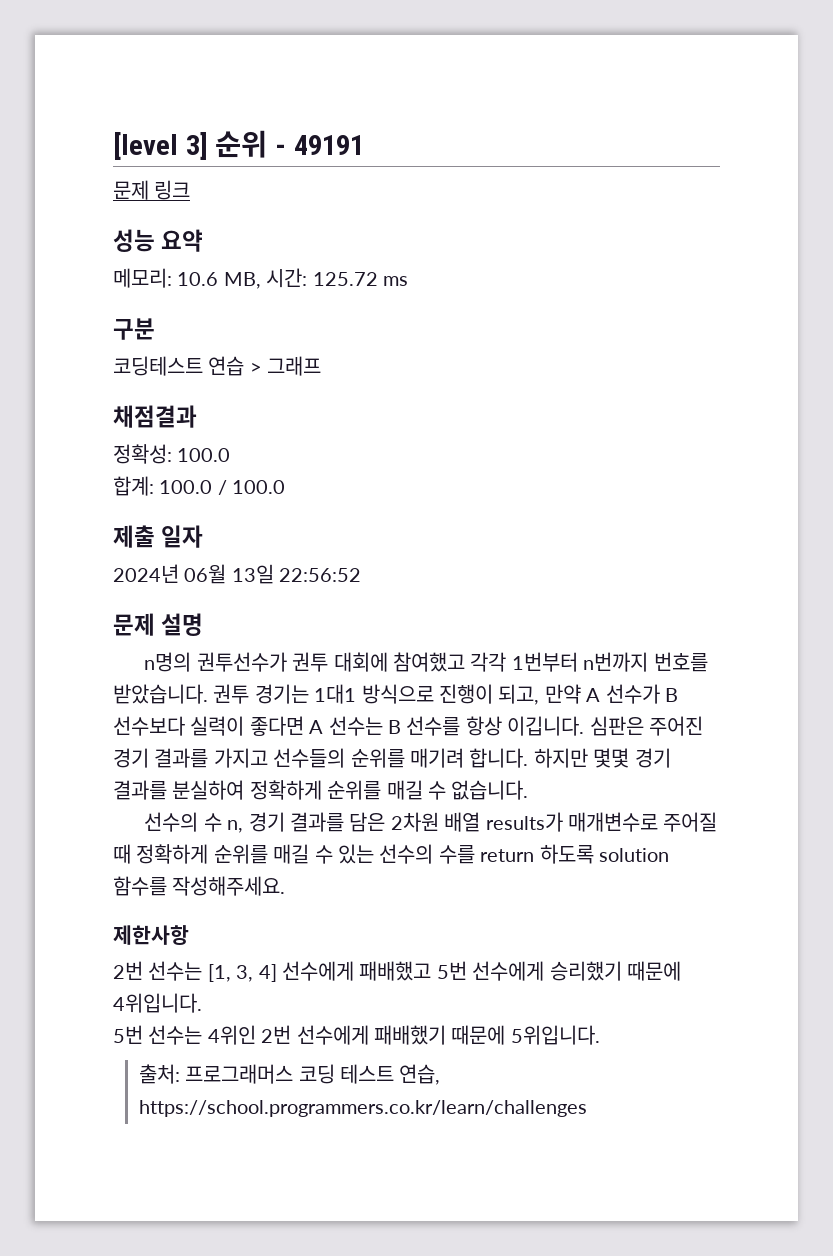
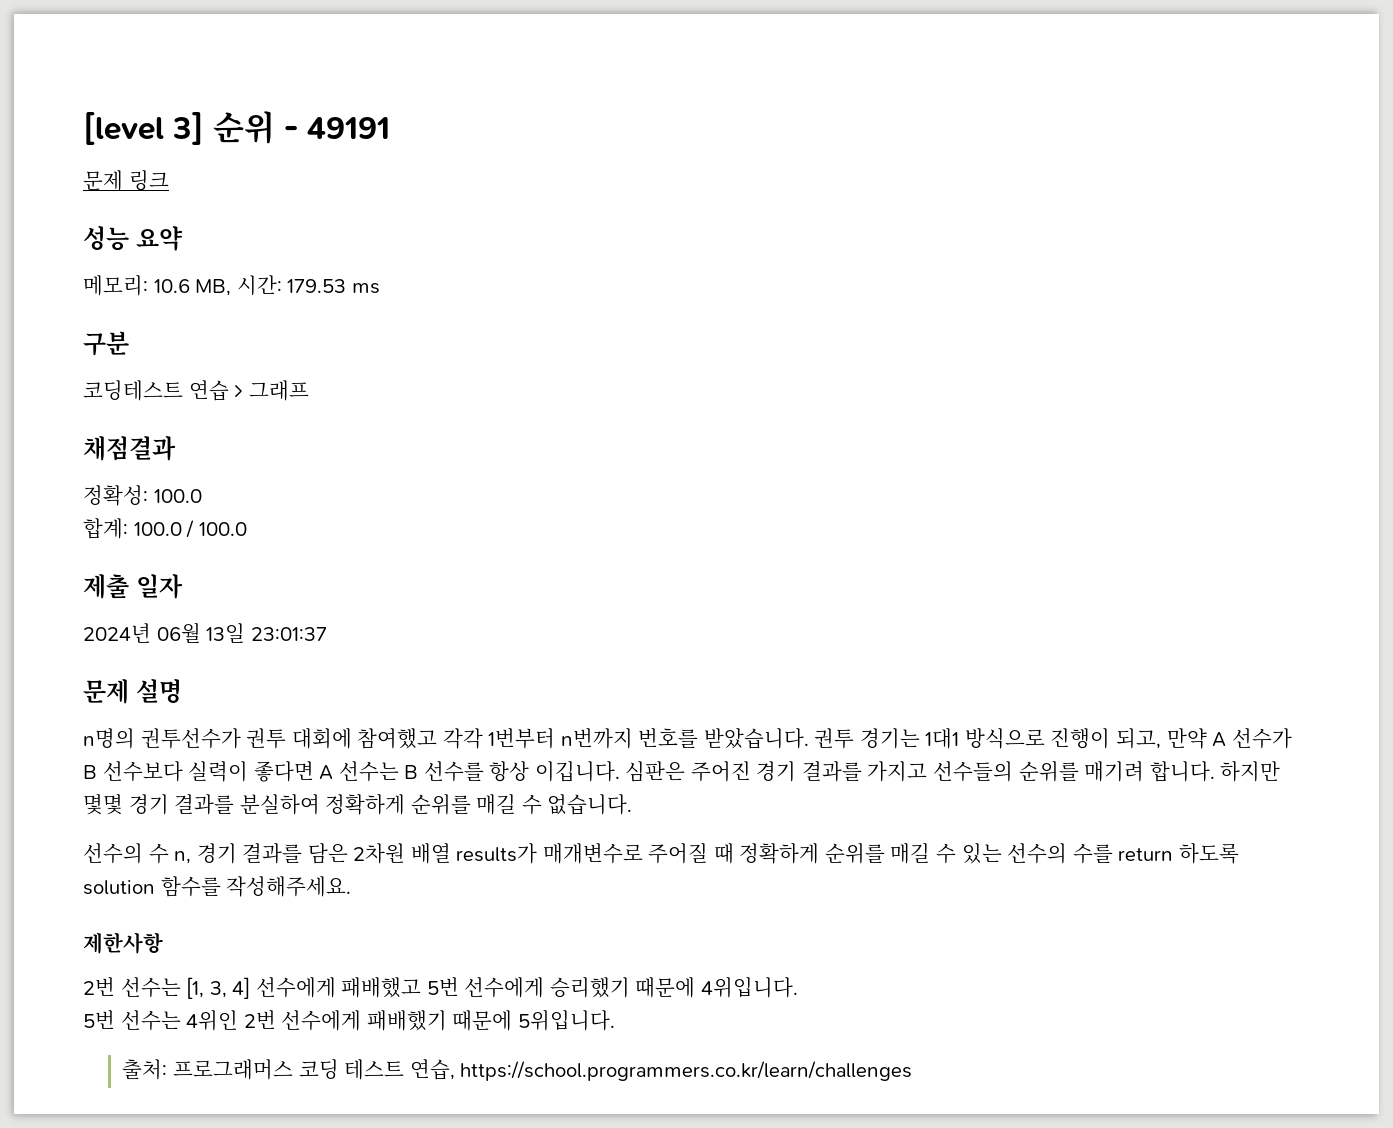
- 메모리: 10.6 MB, 시간: 125.72 ms
+ 메모리: 10.6 MB, 시간: 179.53 ms
- 2024년 06월 13일 22:56:52
+ 2024년 06월 13일 23:01:37

